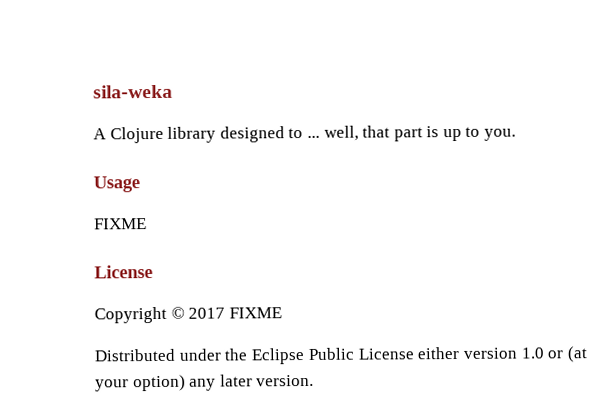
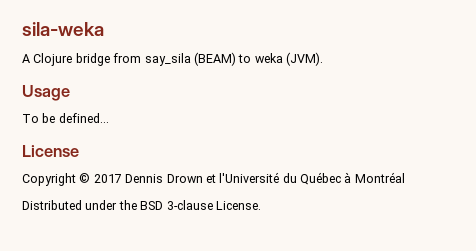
- A Clojure library designed to ... well, that part is up to you.
+ A Clojure bridge from say_sila (BEAM) to weka (JVM).
  Usage
- FIXME
+ To be defined...
  License
- Copyright © 2017 FIXME
- Distributed under the Eclipse Public License either version 1.0 or (at your option) any later version.
+ Copyright © 2017 Dennis Drown et l'Université du Québec à Montréal
+ Distributed under the BSD 3-clause License.

